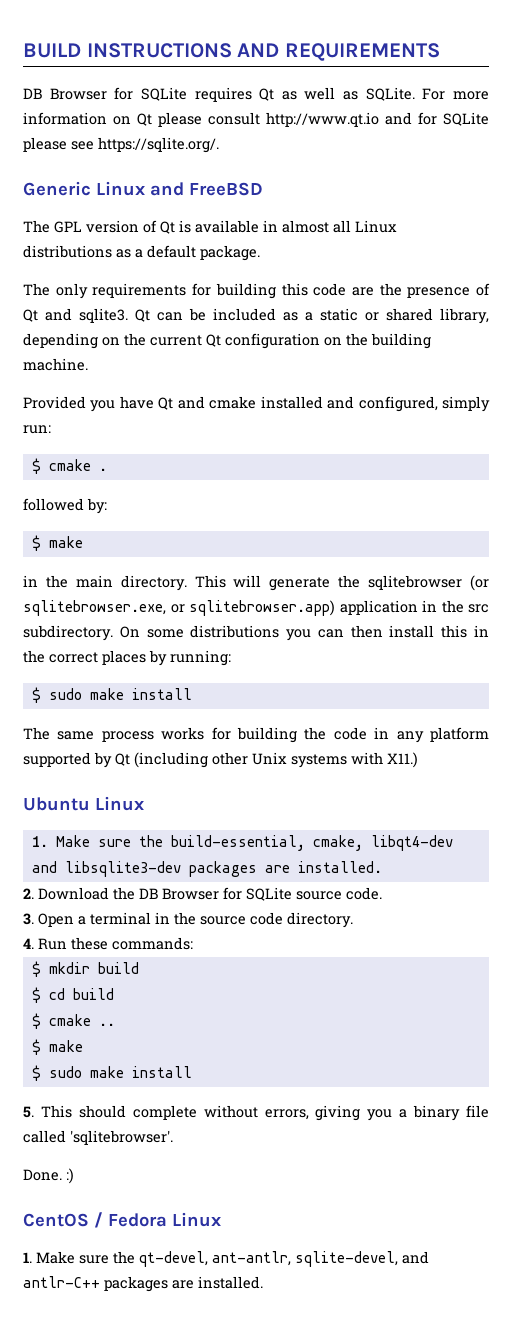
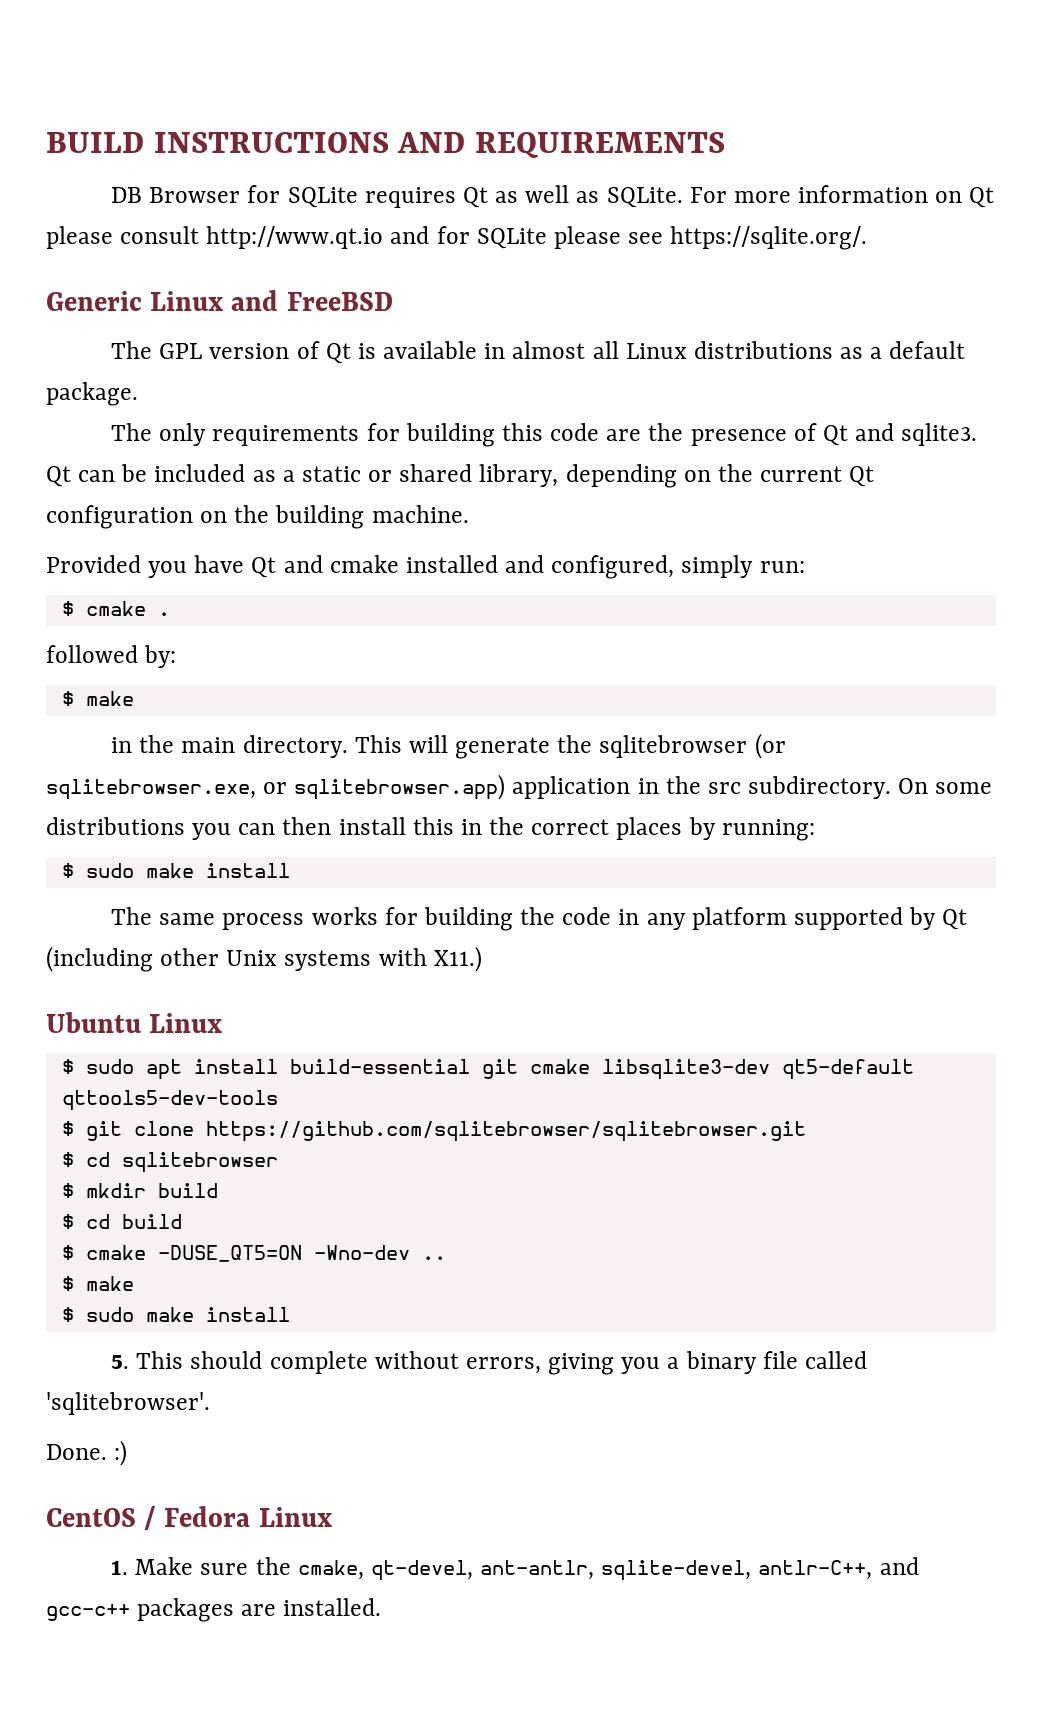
- 1. Make sure the build-essential, cmake, libqt4-dev and libsqlite3-dev packages are installed.
- 2. Download the DB Browser for SQLite source code.
- 3. Open a terminal in the source code directory.
- 4. Run these commands:
+ $ sudo apt install build-essential git cmake libsqlite3-dev qt5-default qttools5-dev-tools
+ $ git clone https://github.com/sqlitebrowser/sqlitebrowser.git
+ $ cd sqlitebrowser
- $ cmake ..
+ $ cmake -DUSE_QT5=ON -Wno-dev ..
- 1. Make sure the qt-devel, ant-antlr, sqlite-devel, and antlr-C++ packages are installed.
+ 1. Make sure the cmake, qt-devel, ant-antlr, sqlite-devel, antlr-C++, and gcc-c++ packages are installed.

